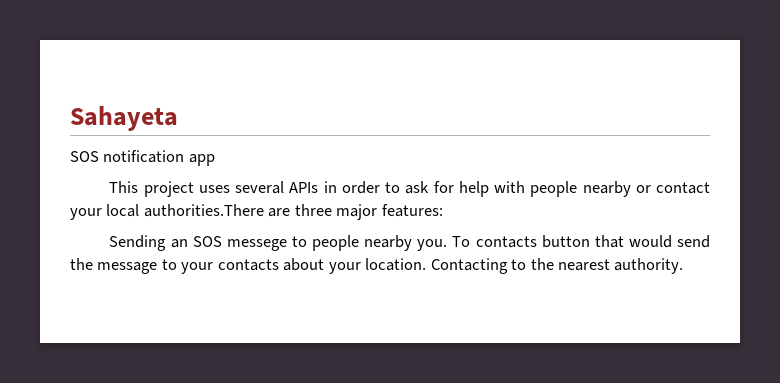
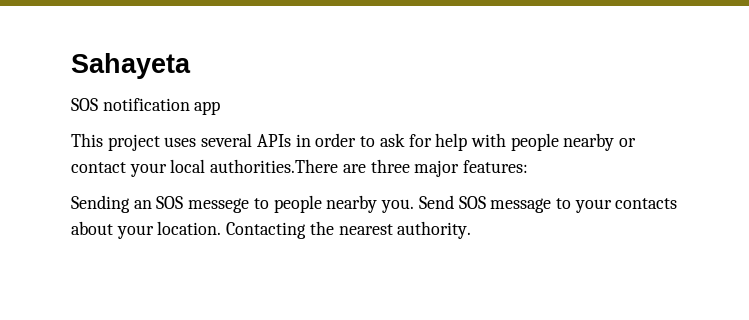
- To contacts button that would send the message to your contacts about your location.
+ Send SOS message to your contacts about your location.
- Contacting to the nearest authority.
+ Contacting the nearest authority.

